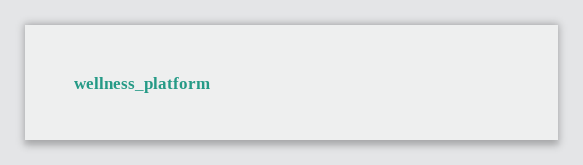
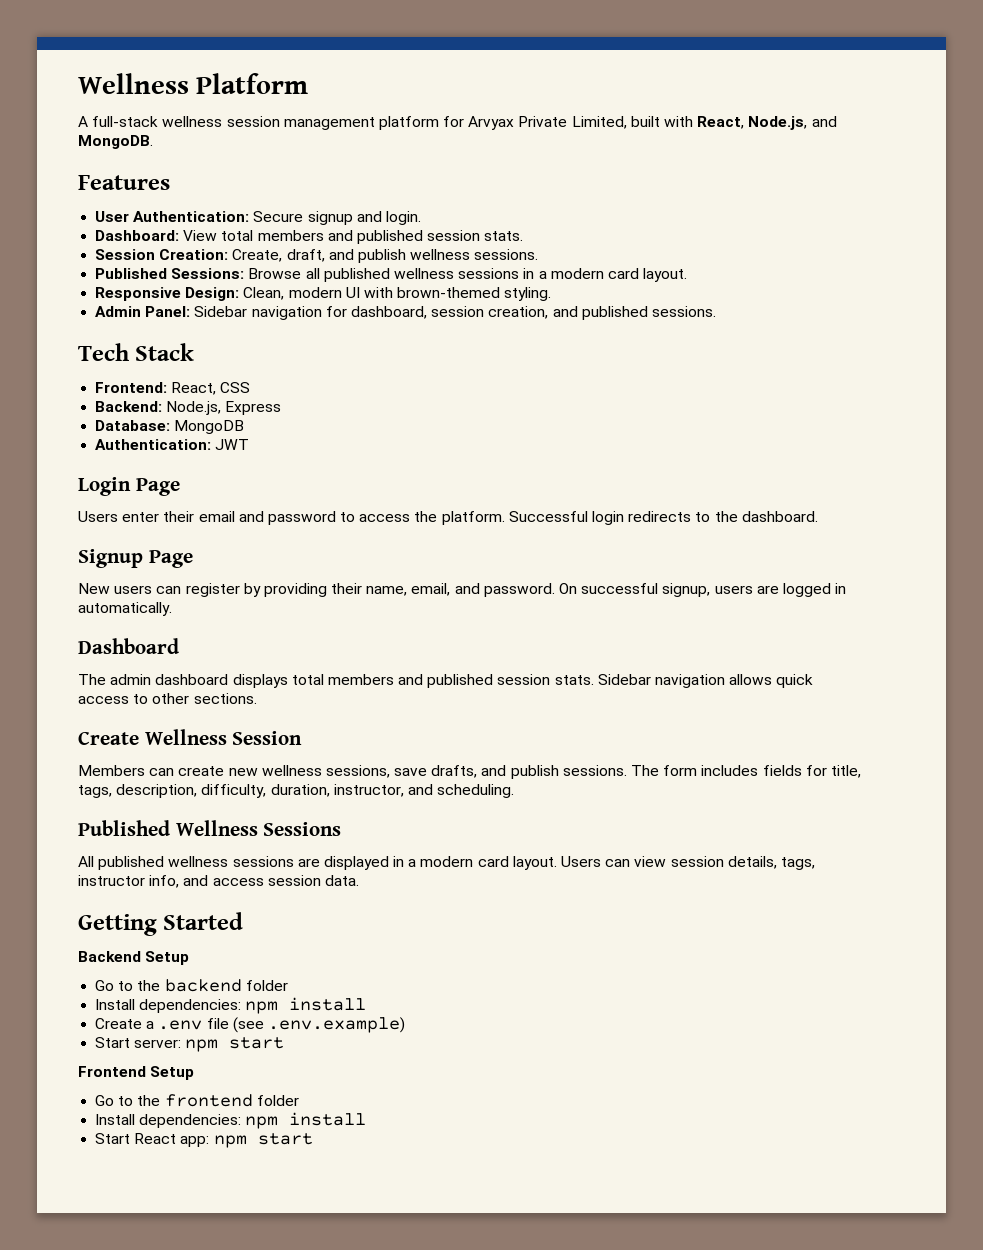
- wellness_platform
+ Wellness Platform
+ A full-stack wellness session management platform for Arvyax Private Limited, built with React, Node.js, and MongoDB.
+ Features
+ User Authentication: Secure signup and login.
+ Dashboard: View total members and published session stats.
+ Session Creation: Create, draft, and publish wellness sessions.
+ Published Sessions: Browse all published wellness sessions in a modern card layout.
+ Responsive Design: Clean, modern UI with brown-themed styling.
+ Admin Panel: Sidebar navigation for dashboard, session creation, and published sessions.
+ Tech Stack
+ Frontend: React, CSS
+ Backend: Node.js, Express
+ Database: MongoDB
+ Authentication: JWT
+ Login Page
+ Users enter their email and password to access the platform. Successful login redirects to the dashboard.
+ Signup Page
+ New users can register by providing their name, email, and password. On successful signup, users are logged in automatically.
+ Dashboard
+ The admin dashboard displays total members and published session stats. Sidebar navigation allows quick access to other sections.
+ Create Wellness Session
+ Members can create new wellness sessions, save drafts, and publish sessions. The form includes fields for title, tags, description, difficulty, duration, instructor, and scheduling.
+ Published Wellness Sessions
+ All published wellness sessions are displayed in a modern card layout. Users can view session details, tags, instructor info, and access session data.
+ Getting Started
+ Backend Setup
+ Go to the backend folder
+ Install dependencies: npm install
+ Create a .env file (see .env.example)
+ Start server: npm start
+ Frontend Setup
+ Go to the frontend folder
+ Install dependencies: npm install
+ Start React app: npm start

